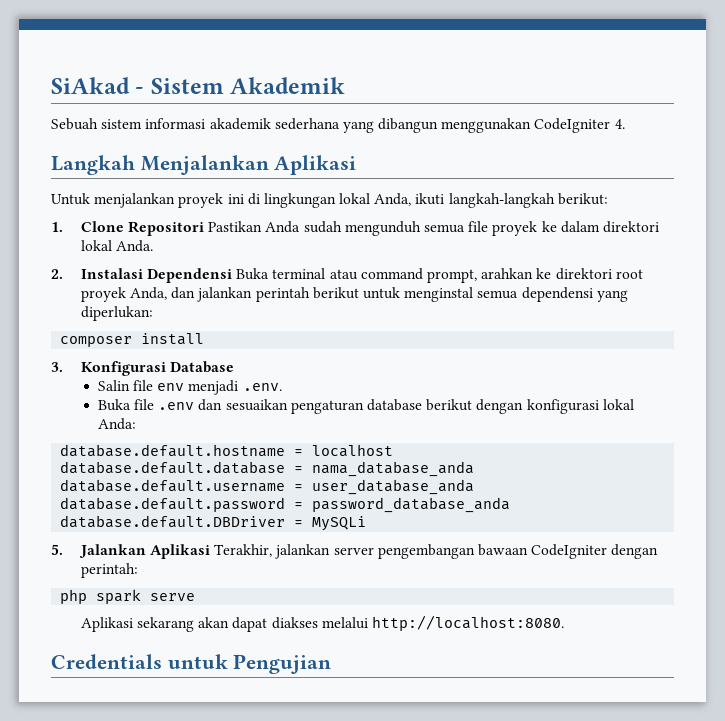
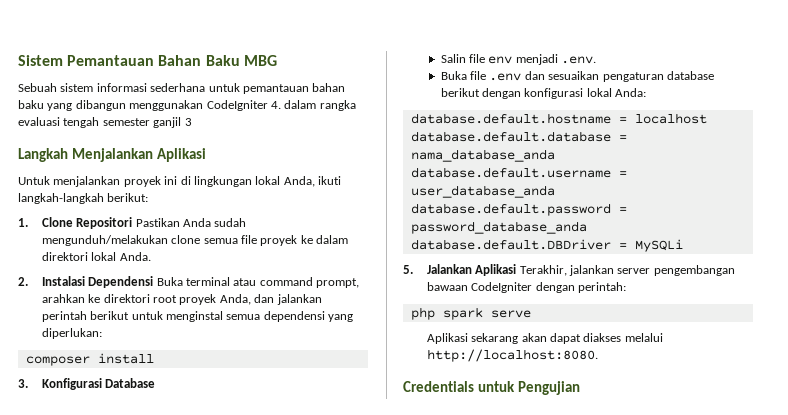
- SiAkad - Sistem Akademik
- Sebuah sistem informasi akademik sederhana yang dibangun menggunakan CodeIgniter 4.
+ Sistem Pemantauan Bahan Baku MBG
+ Sebuah sistem informasi sederhana untuk pemantauan bahan baku yang dibangun menggunakan CodeIgniter 4. dalam rangka evaluasi tengah semester ganjil 3
- 1. Clone Repositori Pastikan Anda sudah mengunduh semua file proyek ke dalam direktori lokal Anda.
+ 1. Clone Repositori Pastikan Anda sudah mengunduh/melakukan clone semua file proyek ke dalam direktori lokal Anda.

